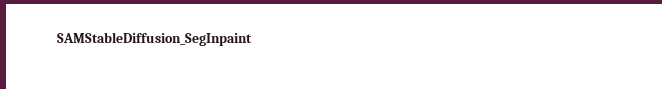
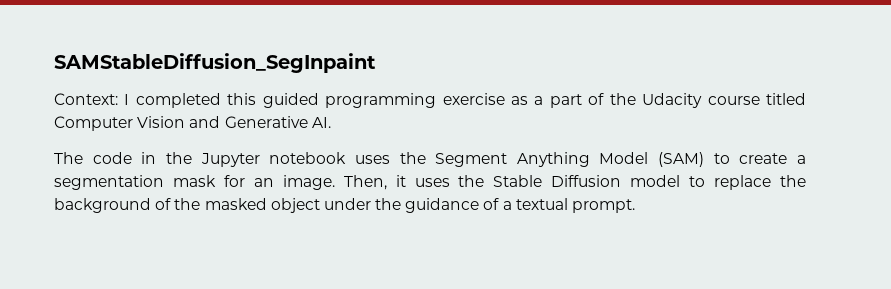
+ Context: I completed this guided programming exercise as a part of the Udacity course titled Computer Vision and Generative AI.
+ The code in the Jupyter notebook uses the Segment Anything Model (SAM) to create a segmentation mask for an image. Then, it uses the Stable Diffusion model to replace the background of the masked object under the guidance of a textual prompt.

